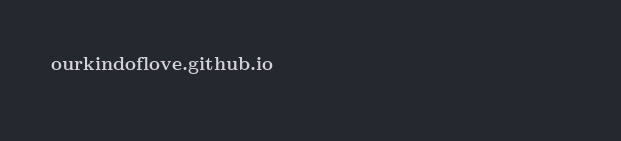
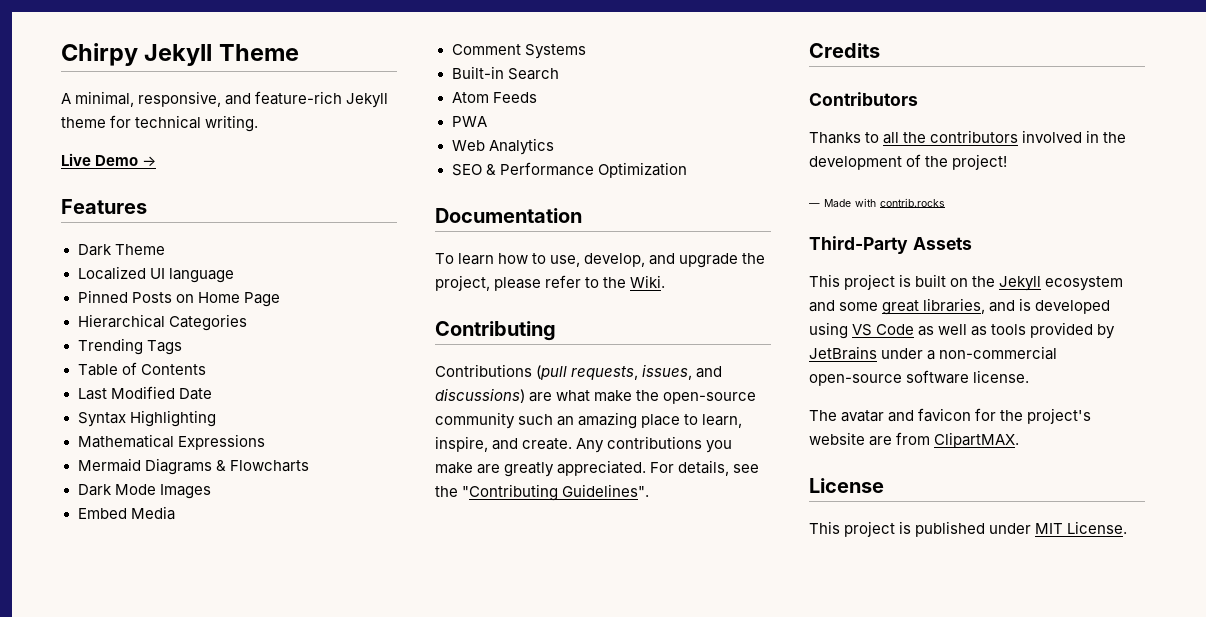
- ourkindoflove.github.io
+ Chirpy Jekyll Theme
+ A minimal, responsive, and feature-rich Jekyll theme for technical writing.
+ Live Demo →
+ Features
+ Dark Theme
+ Localized UI language
+ Pinned Posts on Home Page
+ Hierarchical Categories
+ Trending Tags
+ Table of Contents
+ Last Modified Date
+ Syntax Highlighting
+ Mathematical Expressions
+ Mermaid Diagrams & Flowcharts
+ Dark Mode Images
+ Embed Media
+ Comment Systems
+ Built-in Search
+ Atom Feeds
+ PWA
+ Web Analytics
+ SEO & Performance Optimization
+ Documentation
+ To learn how to use, develop, and upgrade the project, please refer to the Wiki.
+ Contributing
+ Contributions (pull requests, issues, and discussions) are what make the open-source community such an amazing place to learn, inspire, and create. Any contributions you make are greatly appreciated. For details, see the "Contributing Guidelines".
+ Credits
+ Contributors
+ Thanks to all the contributors involved in the development of the project!
+ — Made with contrib.rocks
+ Third-Party Assets
+ This project is built on the Jekyll ecosystem and some great libraries, and is developed using VS Code as well as tools provided by JetBrains under a non-commercial open-source software license.
+ The avatar and favicon for the project's website are from ClipartMAX.
+ License
+ This project is published under MIT License.

